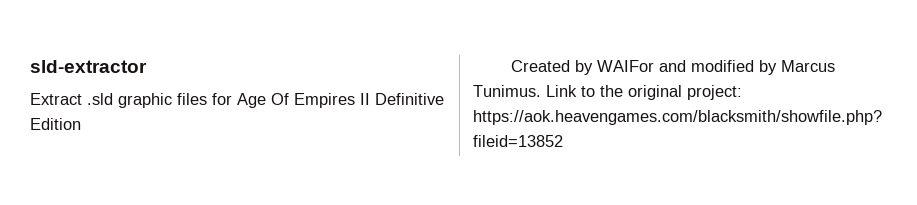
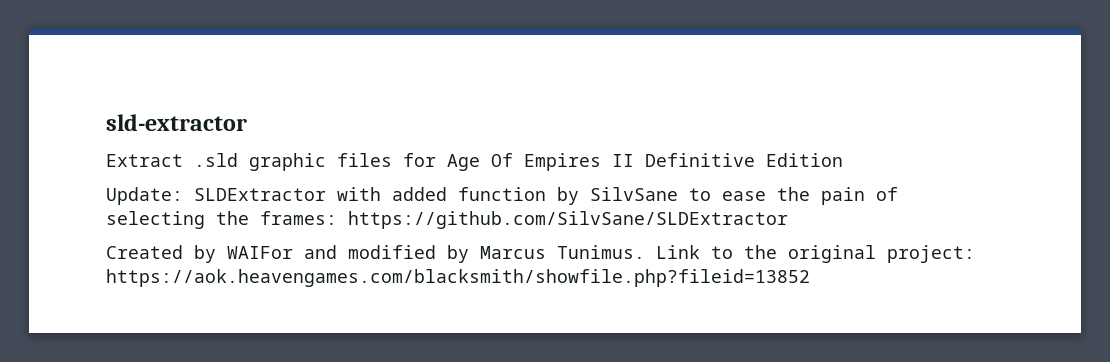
+ Update: SLDExtractor with added function by SilvSane to ease the pain of selecting the frames: https://github.com/SilvSane/SLDExtractor

